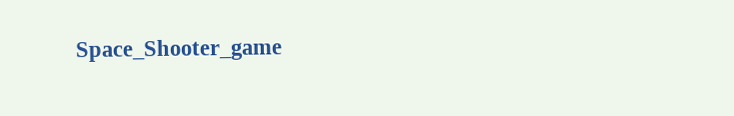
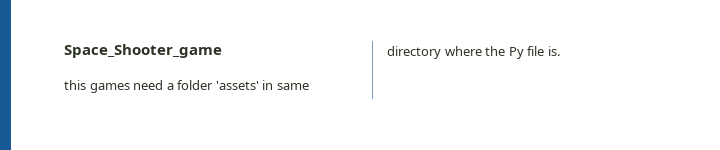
+ this games need a folder 'assets' in same directory where the Py file is.

